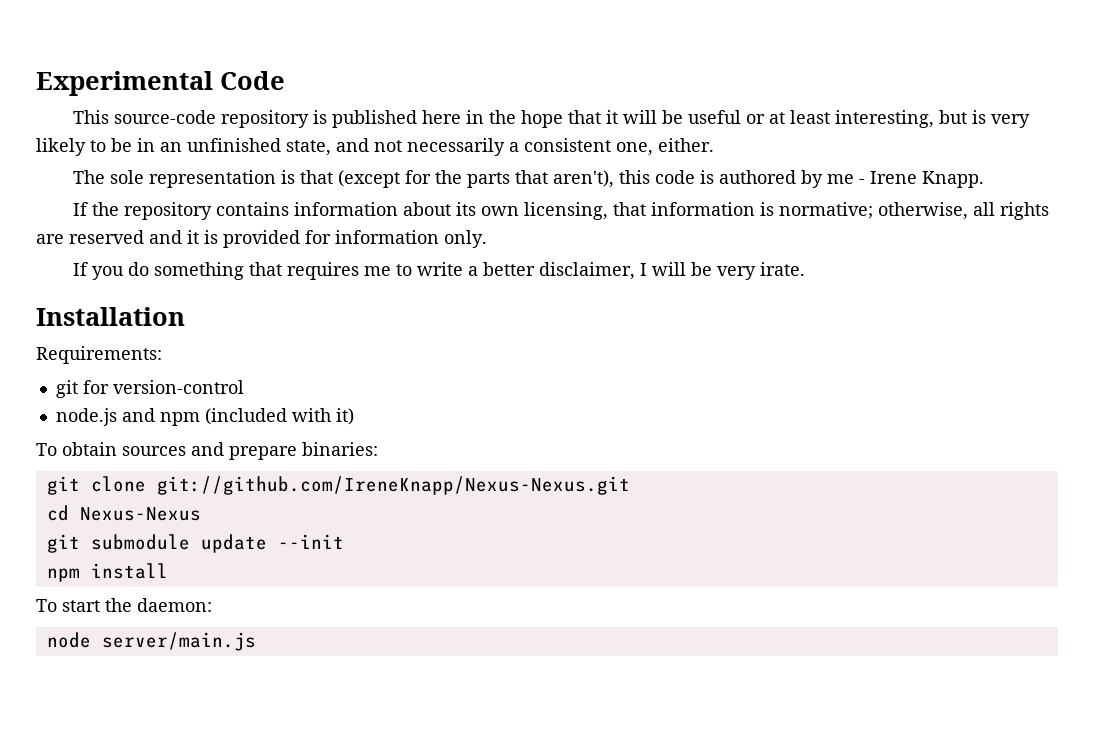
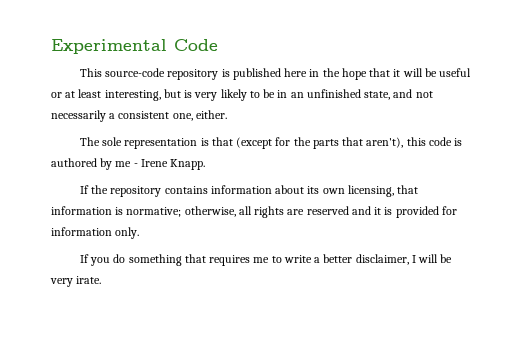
- Installation
- Requirements:
- git for version-control
- node.js and npm (included with it)
- To obtain sources and prepare binaries:
- git clone git://github.com/IreneKnapp/Nexus-Nexus.git
- cd Nexus-Nexus
- git submodule update --init
- npm install
- To start the daemon:
- node server/main.js

